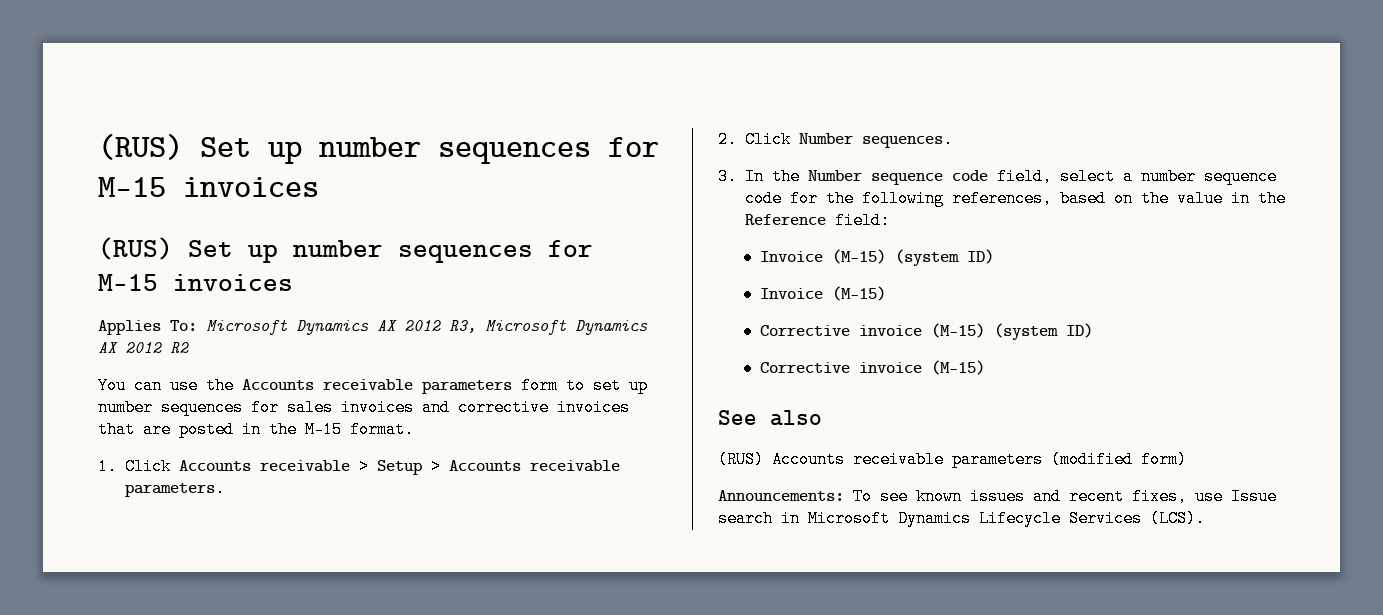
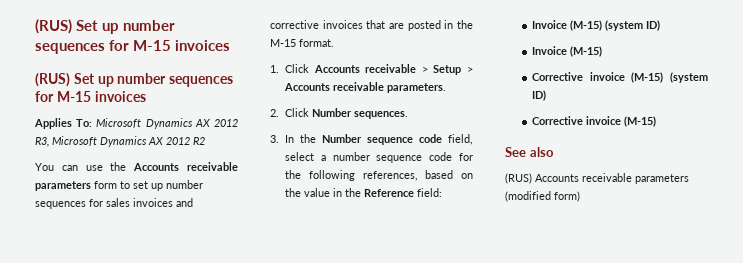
- Announcements: To see known issues and recent fixes, use Issue search in Microsoft Dynamics Lifecycle Services (LCS).

